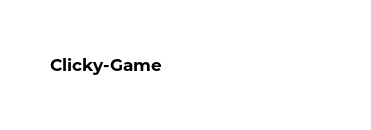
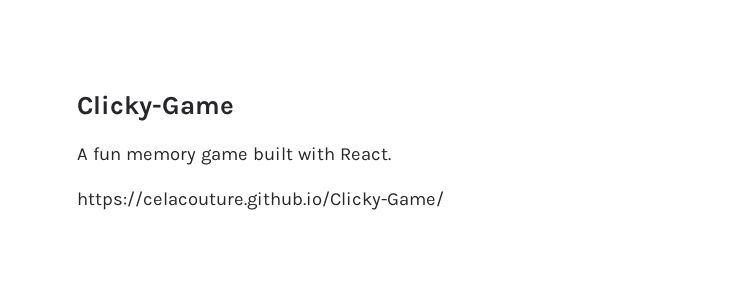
+ A fun memory game built with React.
+ https://celacouture.github.io/Clicky-Game/

